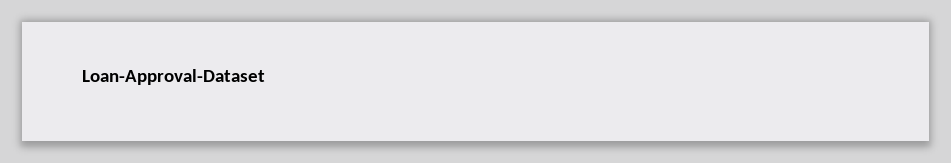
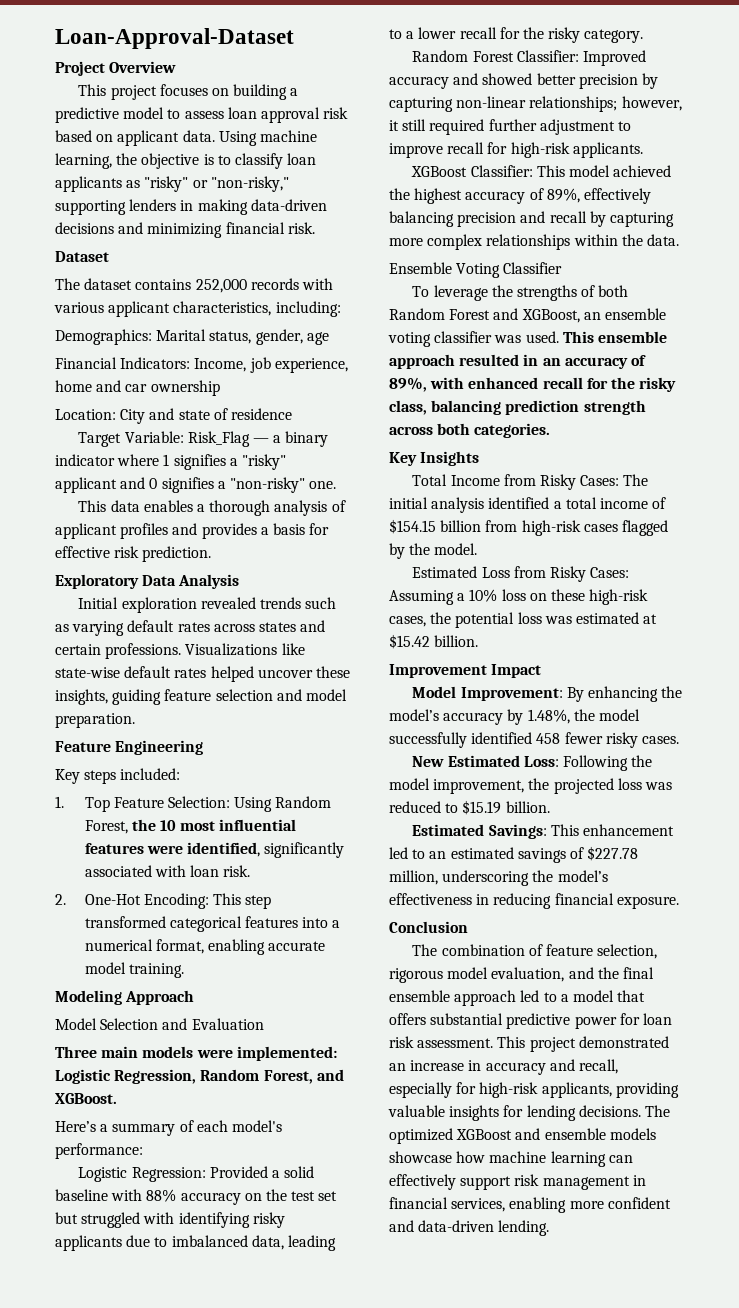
+ Project Overview
+ This project focuses on building a predictive model to assess loan approval risk based on applicant data. Using machine learning, the objective is to classify loan applicants as "risky" or "non-risky," supporting lenders in making data-driven decisions and minimizing financial risk.
+ Dataset
+ The dataset contains 252,000 records with various applicant characteristics, including:
+ Demographics: Marital status, gender, age
+ Financial Indicators: Income, job experience, home and car ownership
+ Location: City and state of residence
+ Target Variable: Risk_Flag — a binary indicator where 1 signifies a "risky" applicant and 0 signifies a "non-risky" one.
+ This data enables a thorough analysis of applicant profiles and provides a basis for effective risk prediction.
+ Exploratory Data Analysis
+ Initial exploration revealed trends such as varying default rates across states and certain professions. Visualizations like state-wise default rates helped uncover these insights, guiding feature selection and model preparation.
+ Feature Engineering
+ Key steps included:
+ 1. Top Feature Selection: Using Random Forest, the 10 most influential features were identified, significantly associated with loan risk.
+ 2. One-Hot Encoding: This step transformed categorical features into a numerical format, enabling accurate model training.
+ Modeling Approach
+ Model Selection and Evaluation
+ Three main models were implemented: Logistic Regression, Random Forest, and XGBoost.
+ Here’s a summary of each model's performance:
+ Logistic Regression: Provided a solid baseline with 88% accuracy on the test set but struggled with identifying risky applicants due to imbalanced data, leading to a lower recall for the risky category.
+ Random Forest Classifier: Improved accuracy and showed better precision by capturing non-linear relationships; however, it still required further adjustment to improve recall for high-risk applicants.
+ XGBoost Classifier: This model achieved the highest accuracy of 89%, effectively balancing precision and recall by capturing more complex relationships within the data.
+ Ensemble Voting Classifier
+ To leverage the strengths of both Random Forest and XGBoost, an ensemble voting classifier was used. This ensemble approach resulted in an accuracy of 89%, with enhanced recall for the risky class, balancing prediction strength across both categories.
+ Key Insights
+ Total Income from Risky Cases: The initial analysis identified a total income of $154.15 billion from high-risk cases flagged by the model.
+ Estimated Loss from Risky Cases: Assuming a 10% loss on these high-risk cases, the potential loss was estimated at $15.42 billion.
+ Improvement Impact
+ Model Improvement: By enhancing the model’s accuracy by 1.48%, the model successfully identified 458 fewer risky cases.
+ New Estimated Loss: Following the model improvement, the projected loss was reduced to $15.19 billion.
+ Estimated Savings: This enhancement led to an estimated savings of $227.78 million, underscoring the model’s effectiveness in reducing financial exposure.
+ Conclusion
+ The combination of feature selection, rigorous model evaluation, and the final ensemble approach led to a model that offers substantial predictive power for loan risk assessment. This project demonstrated an increase in accuracy and recall, especially for high-risk applicants, providing valuable insights for lending decisions. The optimized XGBoost and ensemble models showcase how machine learning can effectively support risk management in financial services, enabling more confident and data-driven lending.

